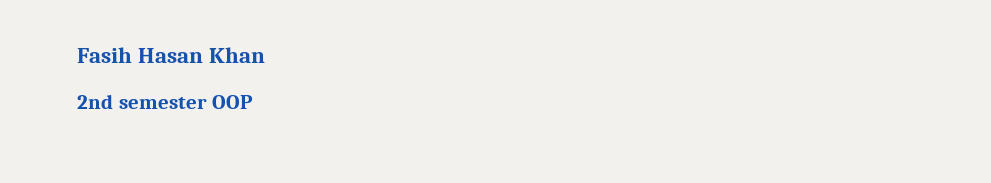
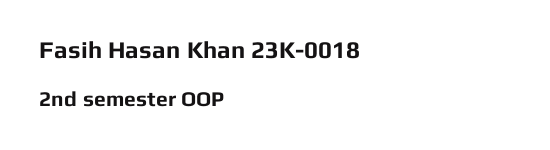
- Fasih Hasan Khan
+ Fasih Hasan Khan 23K-0018

